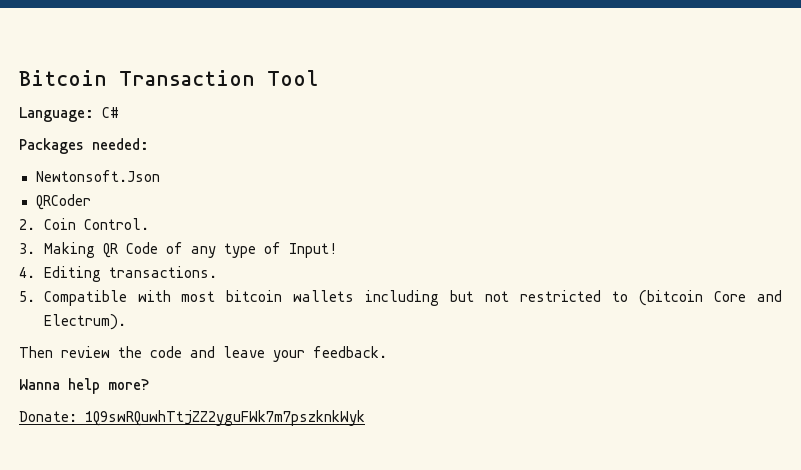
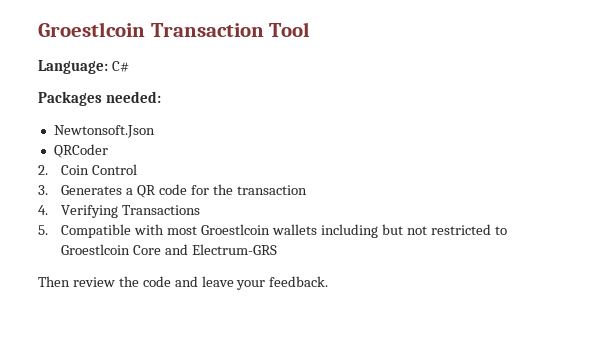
- Bitcoin Transaction Tool
+ Groestlcoin Transaction Tool
- 2. Coin Control.
+ 2. Coin Control
- 3. Making QR Code of any type of Input!
+ 3. Generates a QR code for the transaction
- 4. Editing transactions.
+ 4. Verifying Transactions
- 5. Compatible with most bitcoin wallets including but not restricted to (bitcoin Core and Electrum).
+ 5. Compatible with most Groestlcoin wallets including but not restricted to Groestlcoin Core and Electrum-GRS
- Wanna help more?
- Donate: 1Q9swRQuwhTtjZZ2yguFWk7m7pszknkWyk

